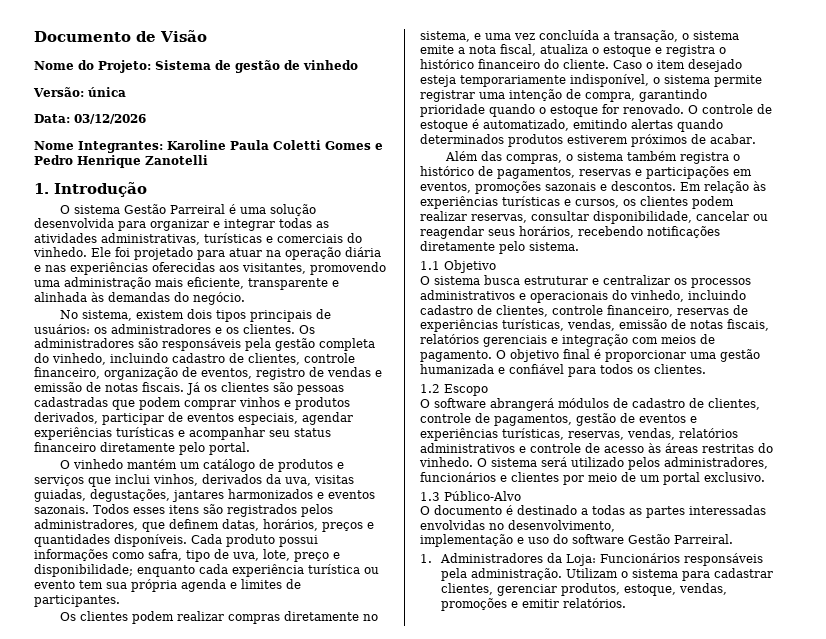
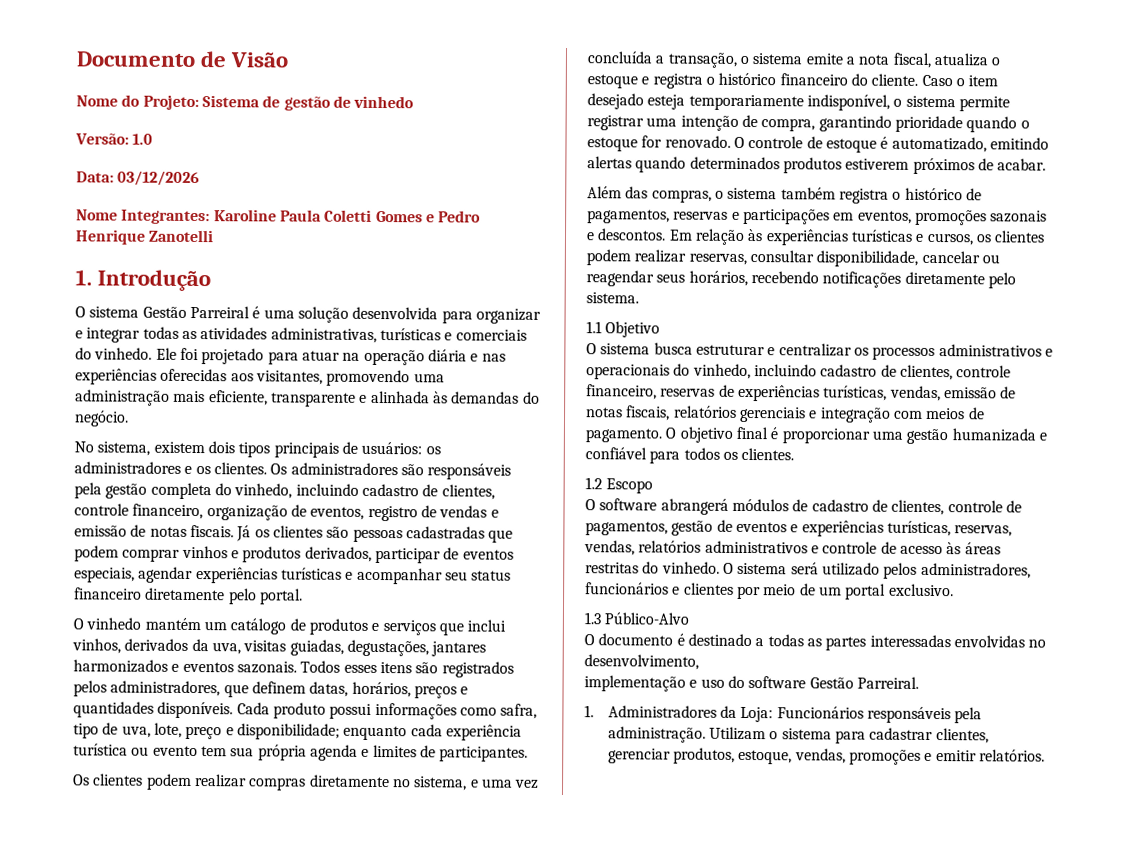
- Versão: única
+ Versão: 1.0

